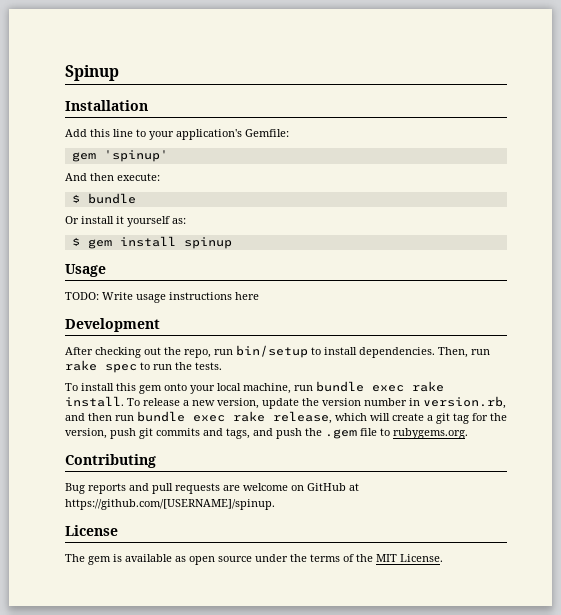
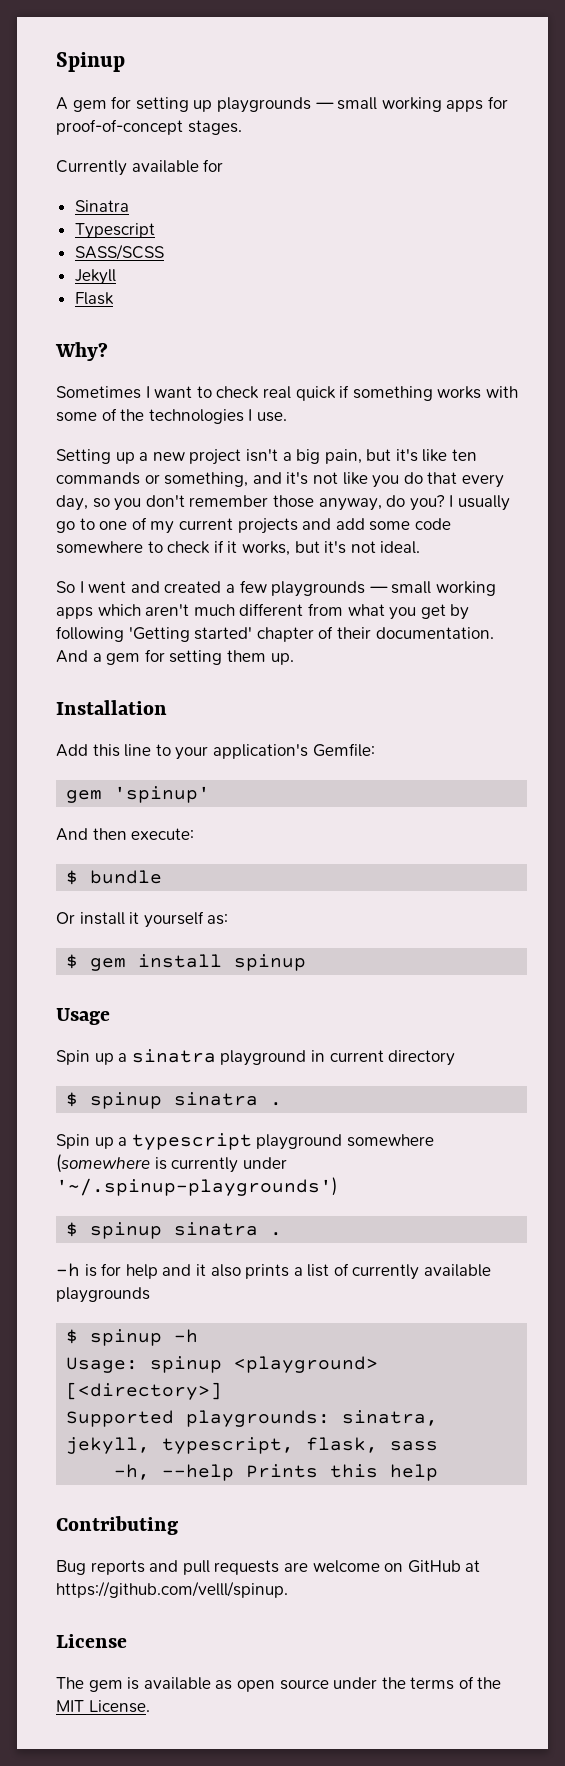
+ A gem for setting up playgrounds — small working apps for proof-of-concept stages.
+ Currently available for
+ Sinatra
+ Typescript
+ SASS/SCSS
+ Jekyll
+ Flask
+ Why?
+ Sometimes I want to check real quick if something works with some of the technologies I use.
+ Setting up a new project isn't a big pain, but it's like ten commands or something, and it's not like you do that every day, so you don't remember those anyway, do you? I usually go to one of my current projects and add some code somewhere to check if it works, but it's not ideal.
+ So I went and created a few playgrounds — small working apps which aren't much different from what you get by following 'Getting started' chapter of their documentation. And a gem for setting them up.
- TODO: Write usage instructions here
- Development
- After checking out the repo, run bin/setup to install dependencies. Then, run rake spec to run the tests.
- To install this gem onto your local machine, run bundle exec rake install. To release a new version, update the version number in version.rb, and then run bundle exec rake release, which will create a git tag for the version, push git commits and tags, and push the .gem file to rubygems.org.
+ Spin up a sinatra playground in current directory
+ $ spinup sinatra .
+ Spin up a typescript playground somewhere (somewhere is currently under '~/.spinup-playgrounds')
+ $ spinup sinatra .
+ -h is for help and it also prints a list of currently available playgrounds
+ $ spinup -h
+ Usage: spinup <playground> [<directory>]
+ Supported playgrounds: sinatra, jekyll, typescript, flask, sass
+ -h, --help Prints this help
- Bug reports and pull requests are welcome on GitHub at https://github.com/[USERNAME]/spinup.
+ Bug reports and pull requests are welcome on GitHub at https://github.com/velll/spinup.

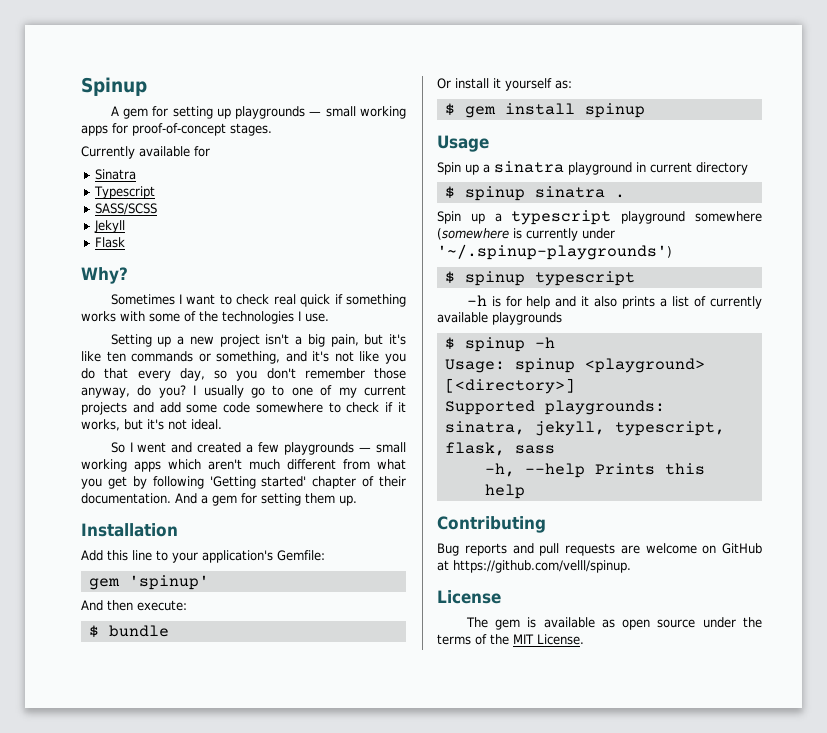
  Spin up a typescript playground somewhere (somewhere is currently under '~/.spinup-playgrounds')
- $ spinup sinatra .
+ $ spinup typescript

